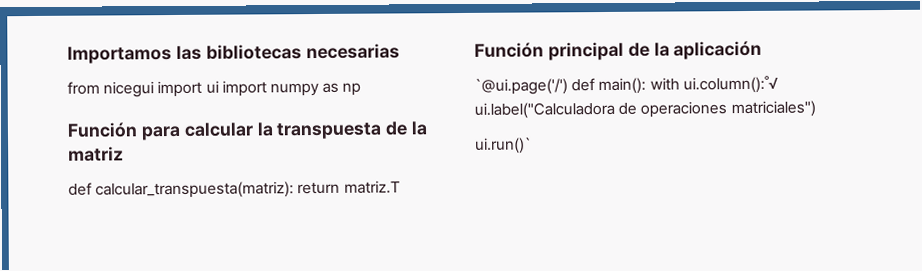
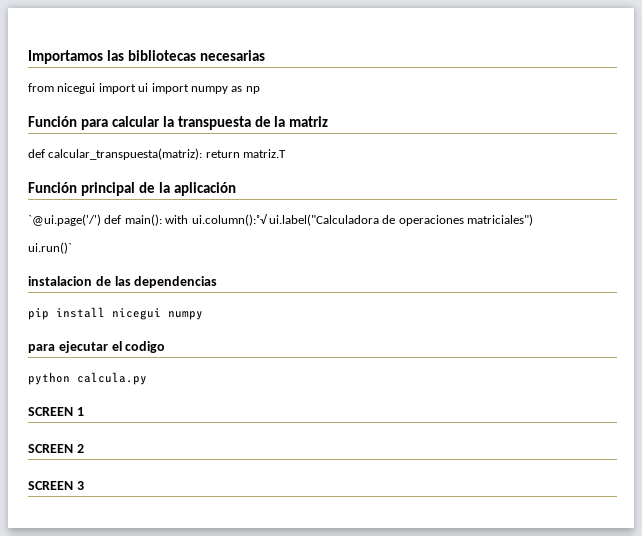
+ instalacion de las dependencias
+ pip install nicegui numpy
+ para ejecutar el codigo
+ python calcula.py
+ SCREEN 1
+ SCREEN 2
+ SCREEN 3

